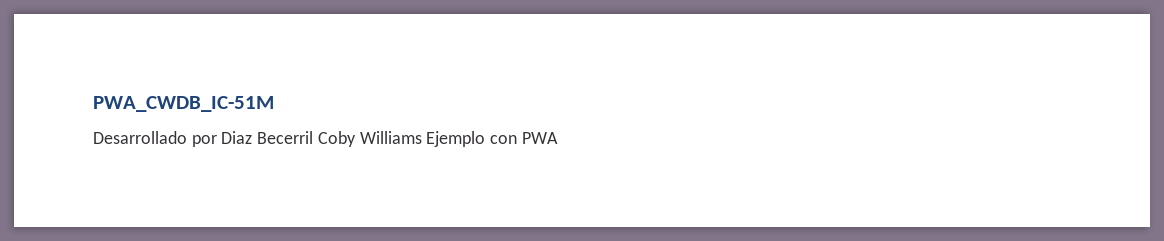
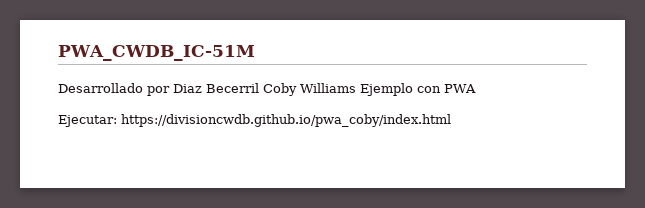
+ Ejecutar: https://divisioncwdb.github.io/pwa_coby/index.html

